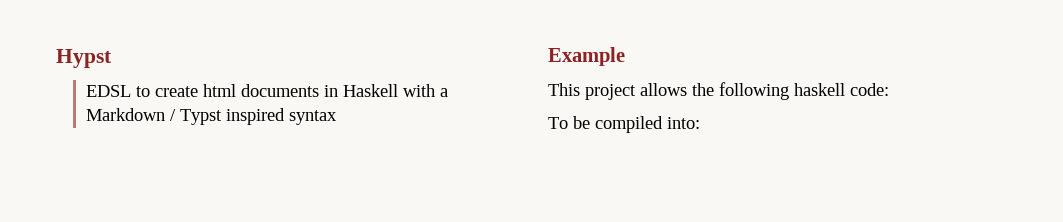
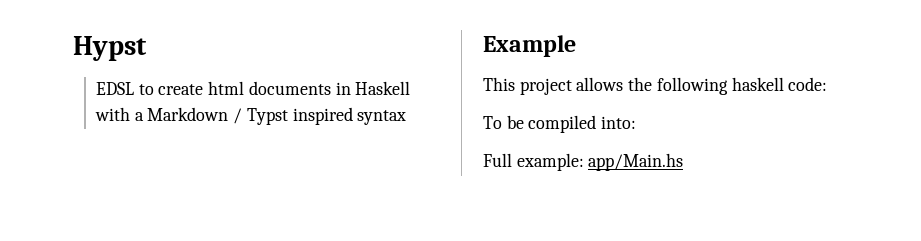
+ Full example: app/Main.hs

